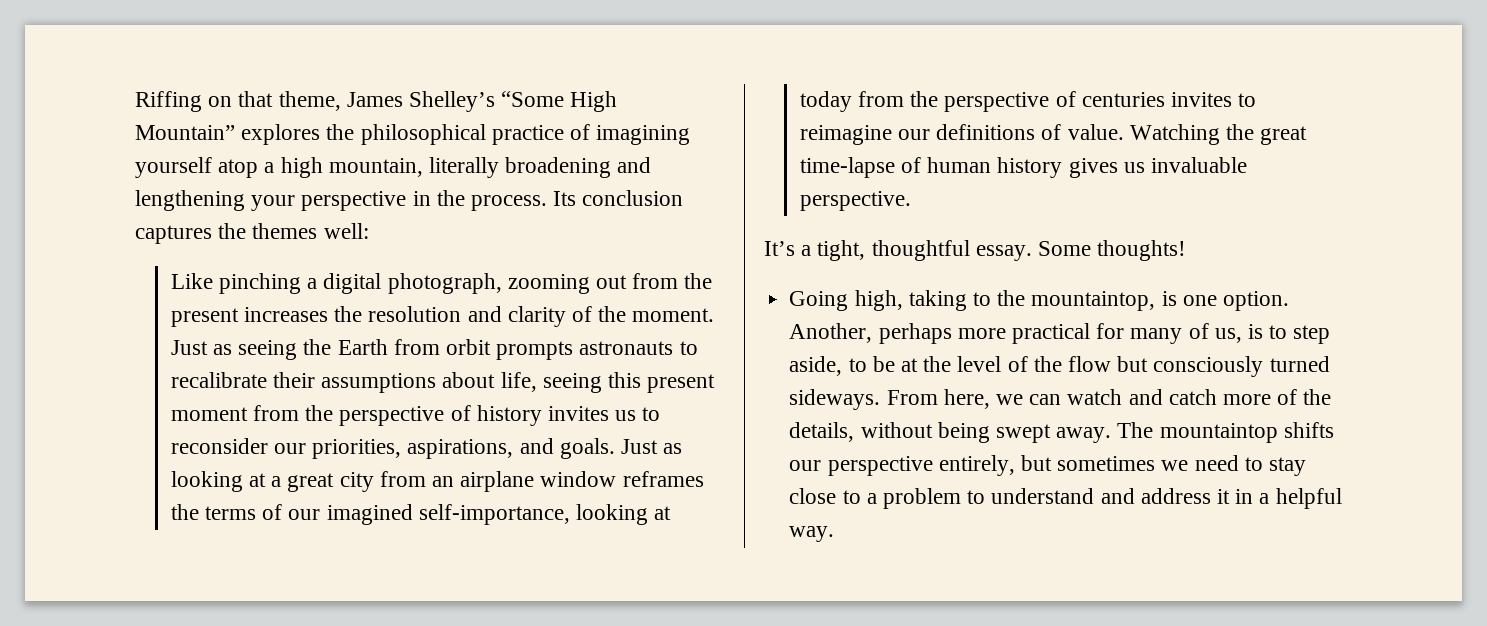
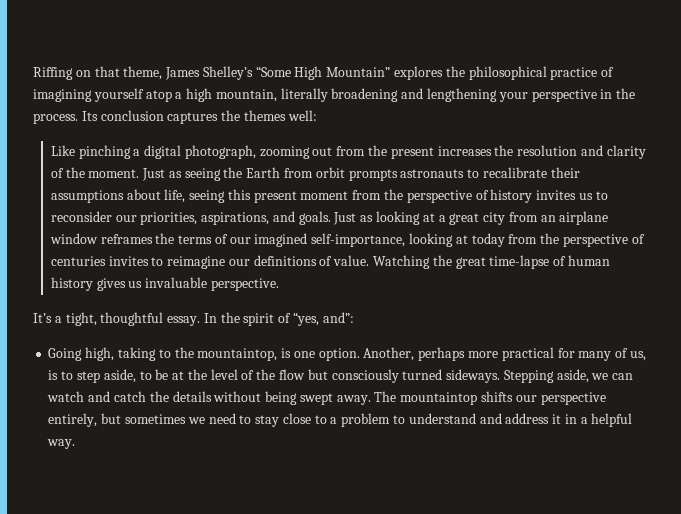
- Some thoughts!
+ In the spirit of “yes, and”:
- From here, we can watch and catch more of the details, without being swept away.
+ Stepping aside, we can watch and catch the details without being swept away.

